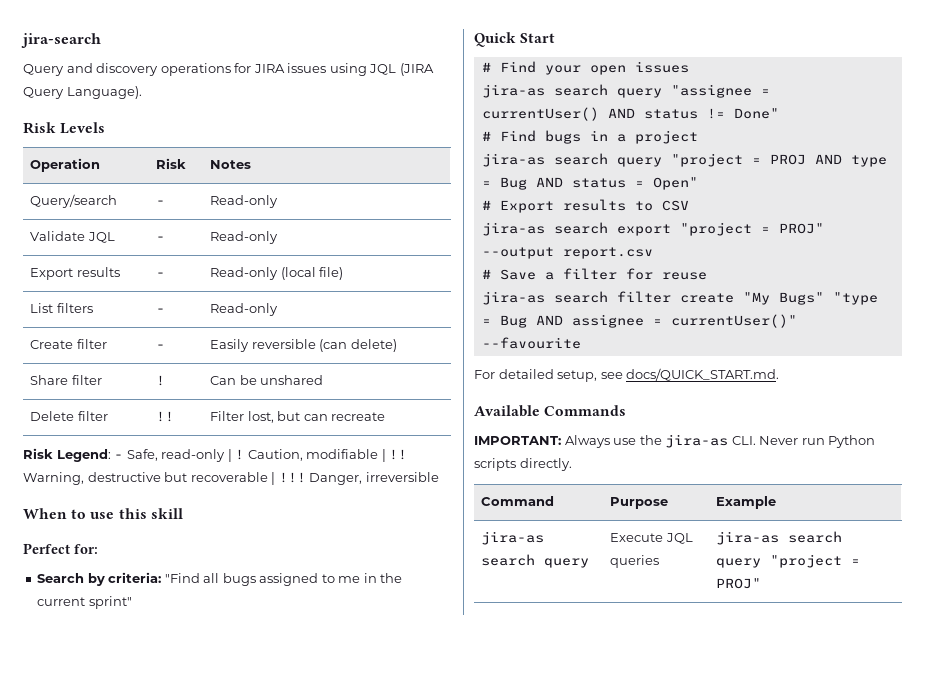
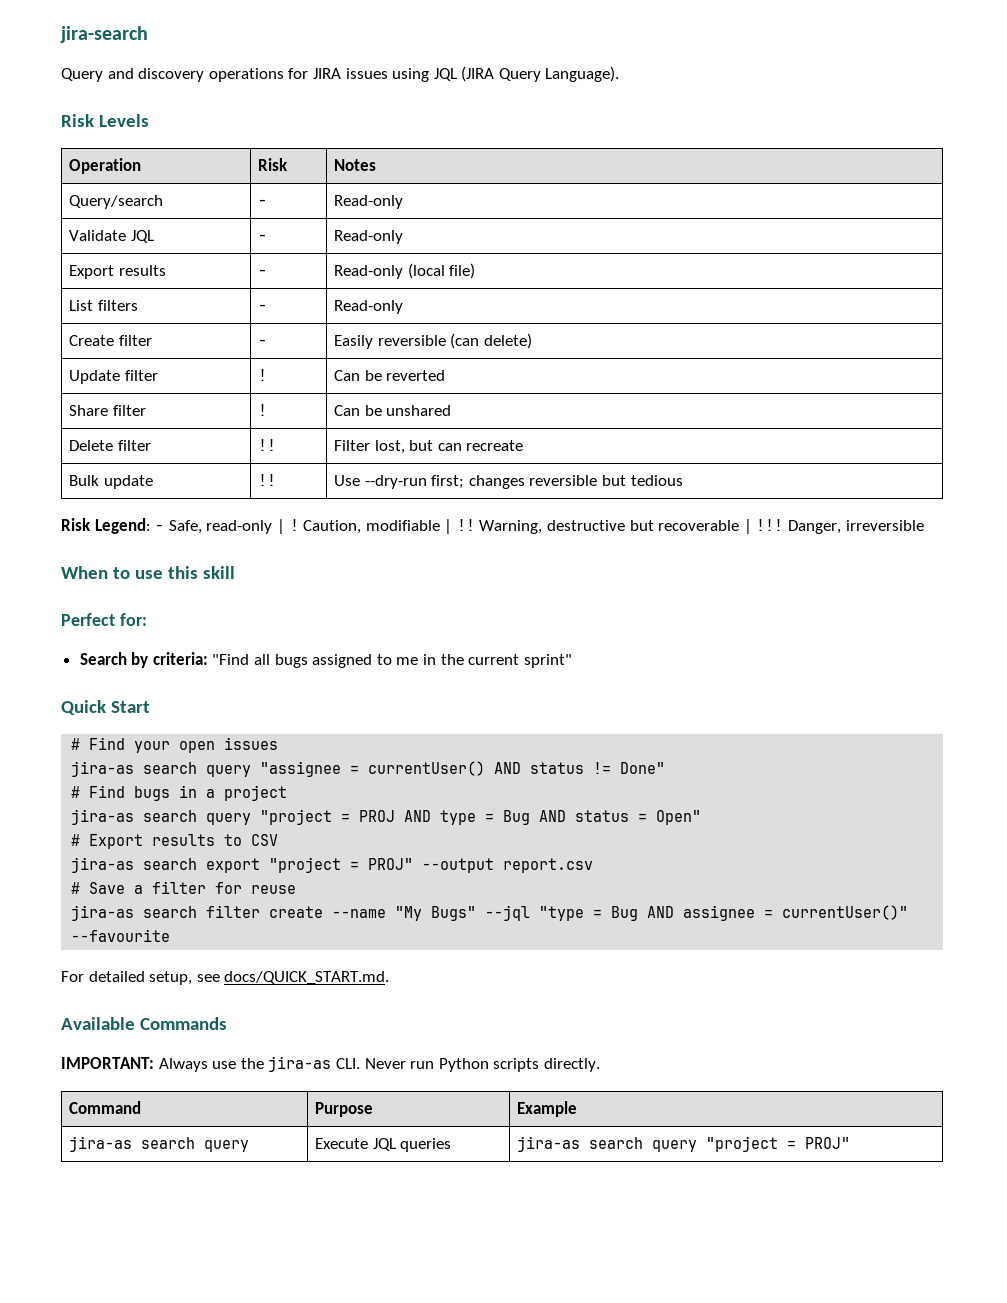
+ Update filter | ! | Can be reverted
+ Bulk update | !! | Use --dry-run first; changes reversible but tedious
- jira-as search filter create "My Bugs" "type = Bug AND assignee = currentUser()" --favourite
+ jira-as search filter create --name "My Bugs" --jql "type = Bug AND assignee = currentUser()" --favourite

